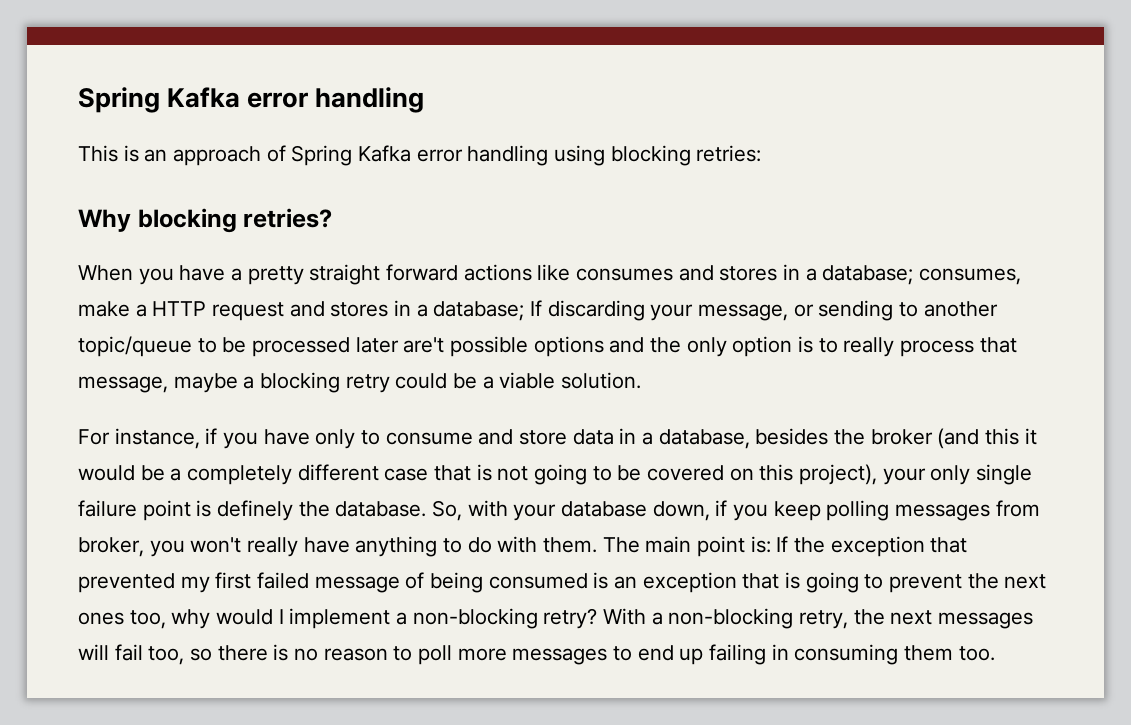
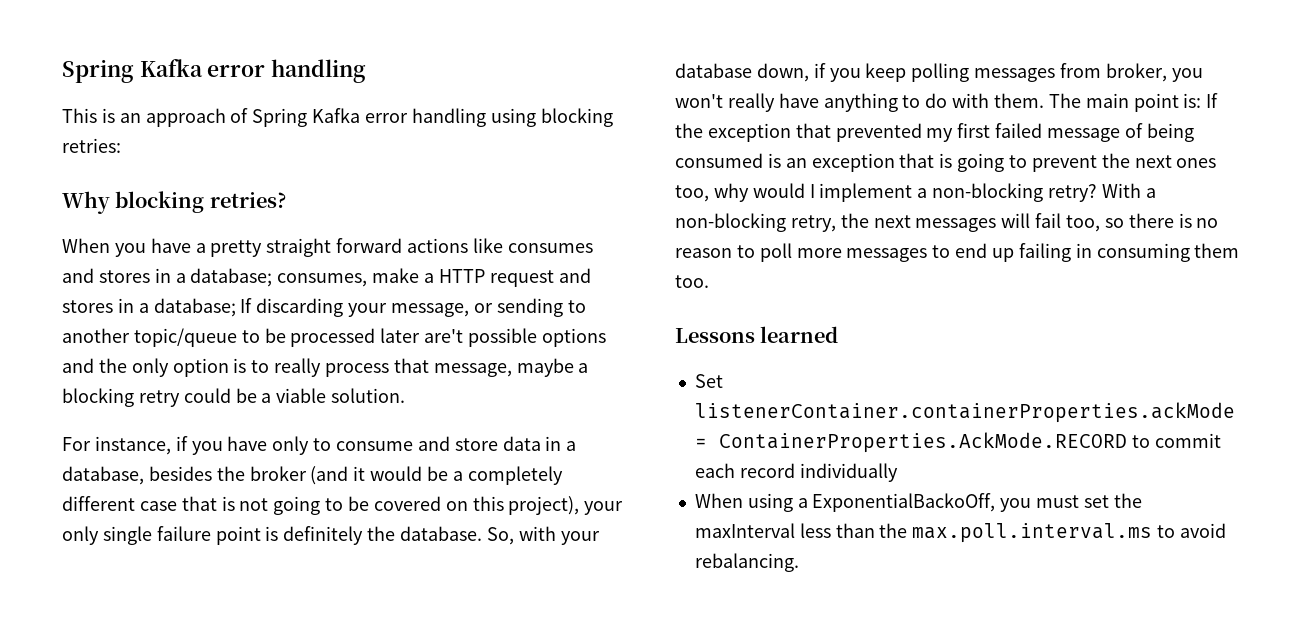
- For instance, if you have only to consume and store data in a database, besides the broker (and this it would be a completely different case that is not going to be covered on this project), your only single failure point is definely the database.
+ For instance, if you have only to consume and store data in a database, besides the broker (and it would be a completely different case that is not going to be covered on this project), your only single failure point is definitely the database.
+ Lessons learned
+ Set listenerContainer.containerProperties.ackMode = ContainerProperties.AckMode.RECORD to commit each record individually
+ When using a ExponentialBackoOff, you must set the maxInterval less than the max.poll.interval.ms to avoid rebalancing.

